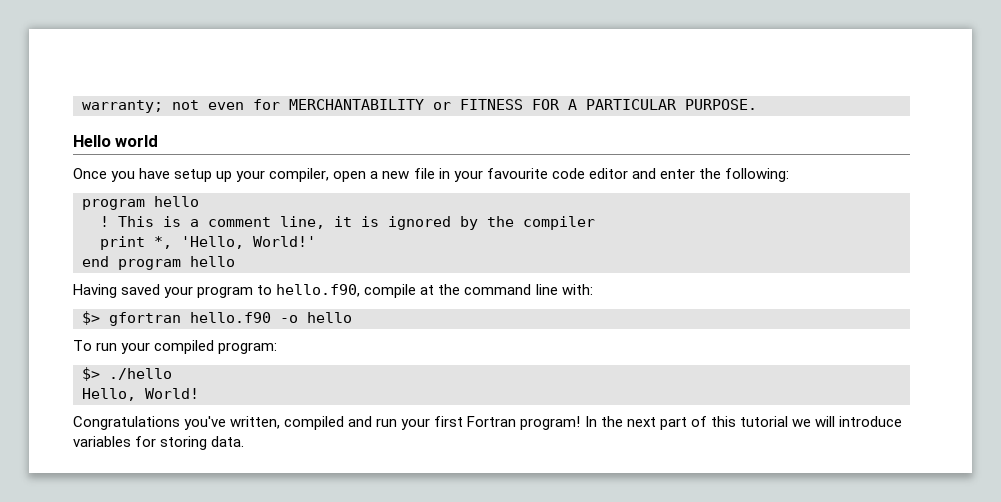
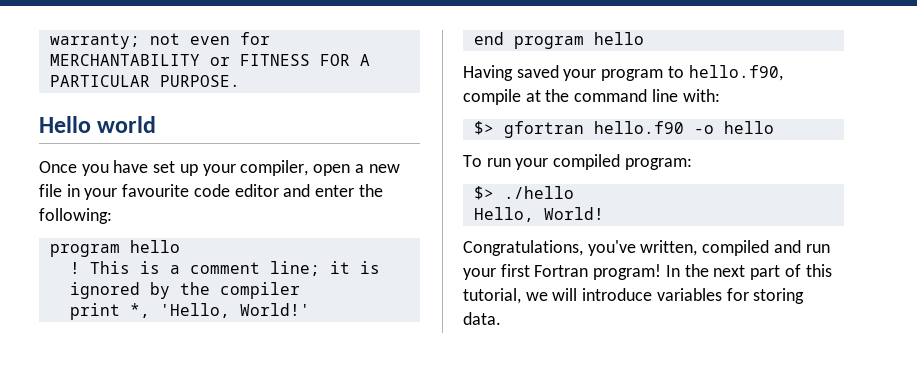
- Once you have setup up your compiler, open a new file in your favourite code editor and enter the following:
+ Once you have set up your compiler, open a new file in your favourite code editor and enter the following:
- This is a comment line, it is ignored by the compiler
+ This is a comment line; it is ignored by the compiler
- Congratulations you've written, compiled and run your first Fortran program!
+ Congratulations, you've written, compiled and run your first Fortran program!
- In the next part of this tutorial we will introduce variables for storing data.
+ In the next part of this tutorial, we will introduce variables for storing data.

